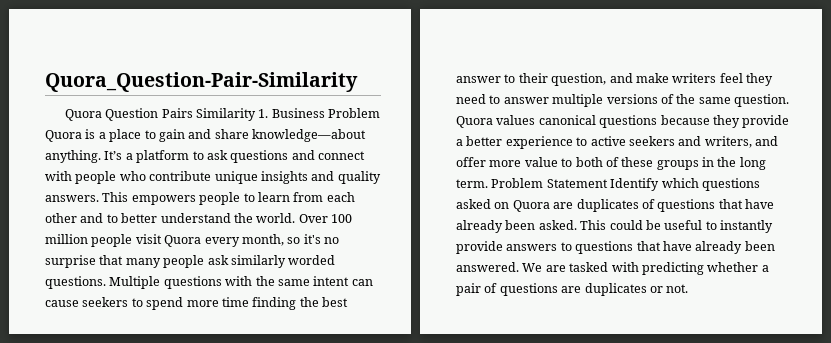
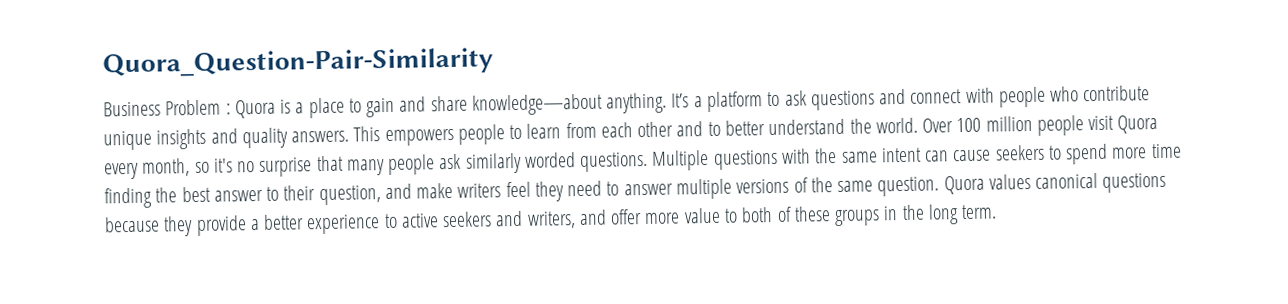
- Quora Question Pairs Similarity 1. Business Problem Quora is a place to gain and share knowledge—about anything.
+ Business Problem : Quora is a place to gain and share knowledge—about anything.
- Problem Statement Identify which questions asked on Quora are duplicates of questions that have already been asked. This could be useful to instantly provide answers to questions that have already been answered. We are tasked with predicting whether a pair of questions are duplicates or not.

